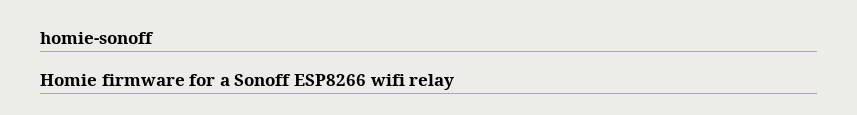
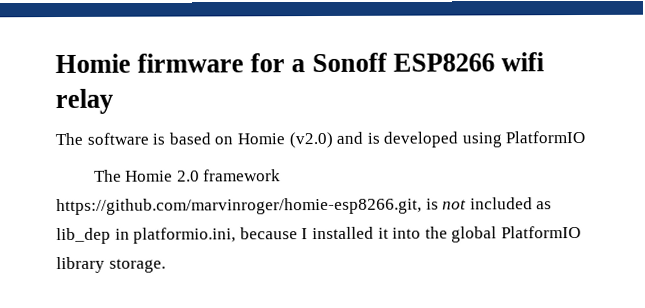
- homie-sonoff
+ The software is based on Homie (v2.0) and is developed using PlatformIO
+ The Homie 2.0 framework https://github.com/marvinroger/homie-esp8266.git, is not included as lib_dep in platformio.ini, because I installed it into the global PlatformIO library storage.

